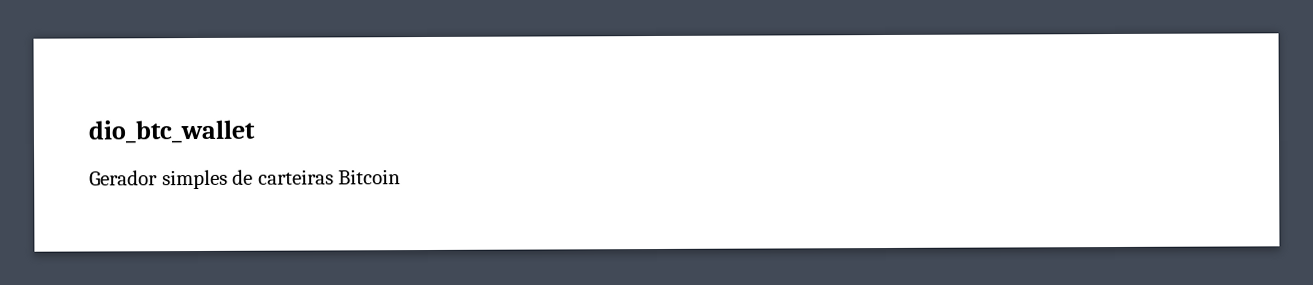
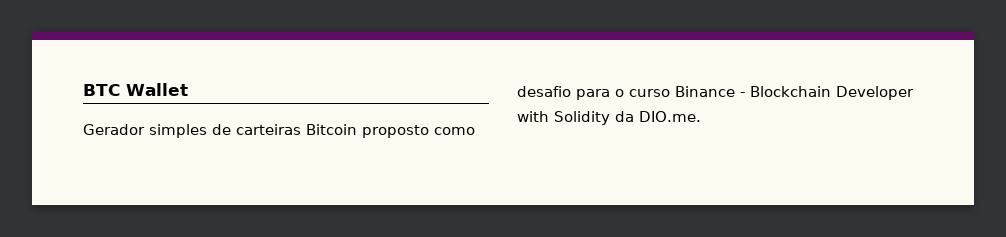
- dio_btc_wallet
+ BTC Wallet
- Gerador simples de carteiras Bitcoin
+ Gerador simples de carteiras Bitcoin proposto como desafio para o curso Binance - Blockchain Developer with Solidity da DIO.me.

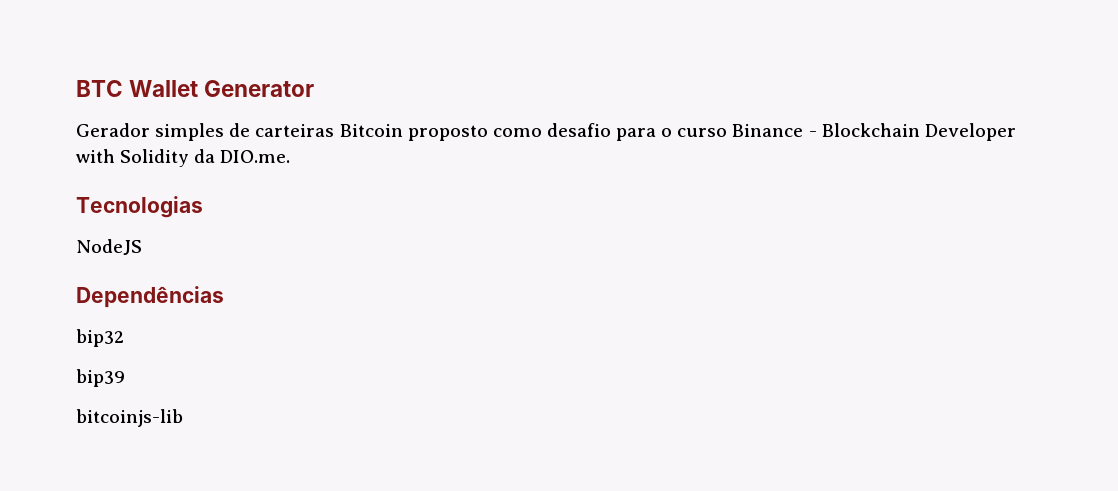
- BTC Wallet
+ BTC Wallet Generator
+ Tecnologias
+ NodeJS
+ Dependências
+ bip32
+ bip39
+ bitcoinjs-lib

